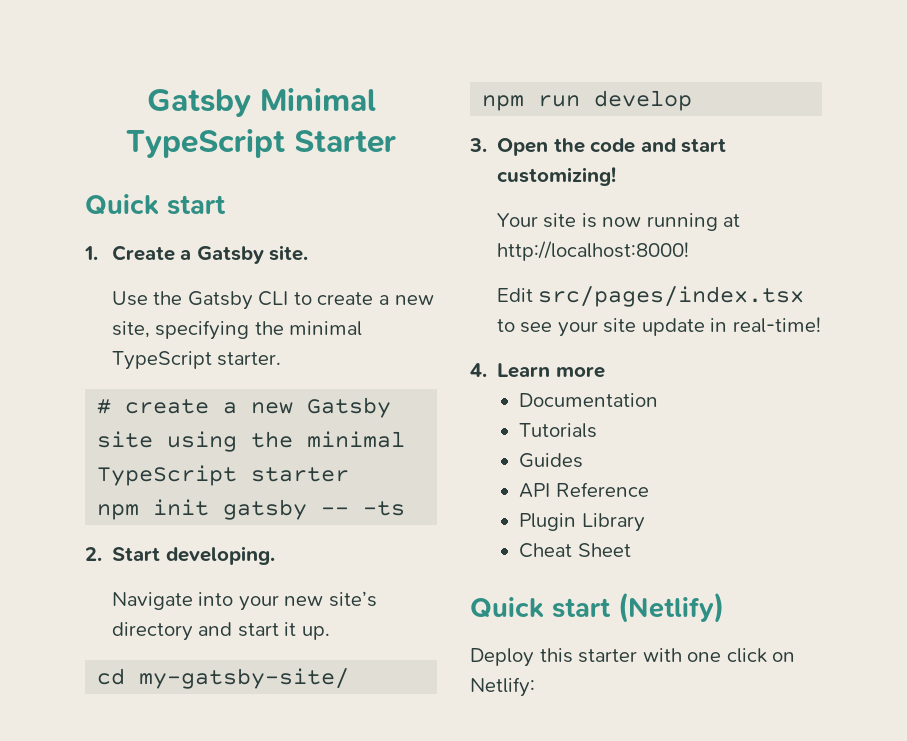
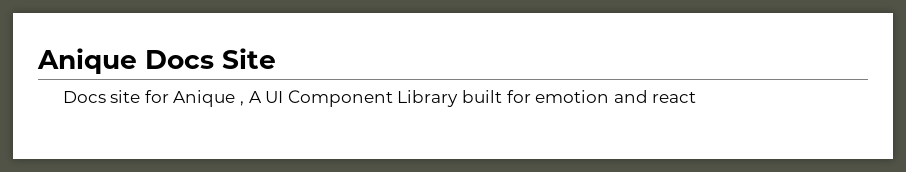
- Gatsby Minimal TypeScript Starter
- Quick start
- 1. Create a Gatsby site.
- Use the Gatsby CLI to create a new site, specifying the minimal TypeScript starter.
- # create a new Gatsby site using the minimal TypeScript starter
- npm init gatsby -- -ts
- 2. Start developing.
- Navigate into your new site’s directory and start it up.
- cd my-gatsby-site/
- npm run develop
- 3. Open the code and start customizing!
- Your site is now running at http://localhost:8000!
- Edit src/pages/index.tsx to see your site update in real-time!
- 4. Learn more
- Documentation
- Tutorials
- Guides
- API Reference
- Plugin Library
- Cheat Sheet
- Quick start (Netlify)
- Deploy this starter with one click on Netlify:
+ Anique Docs Site
+ Docs site for Anique , A UI Component Library built for emotion and react

